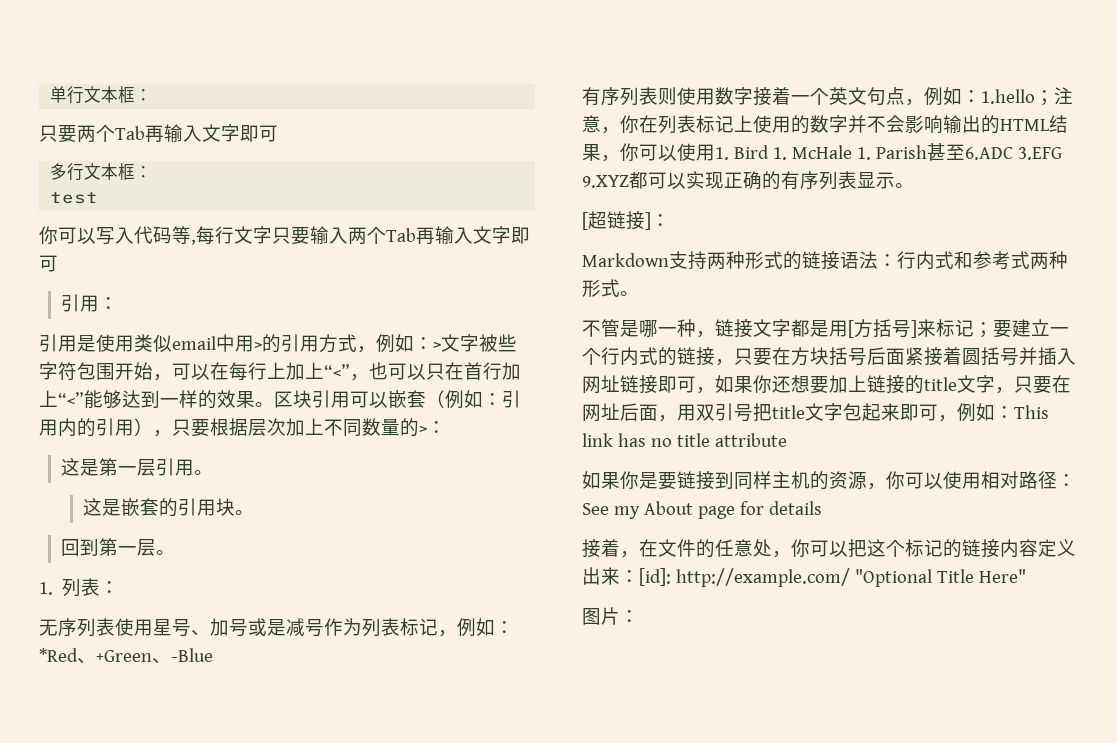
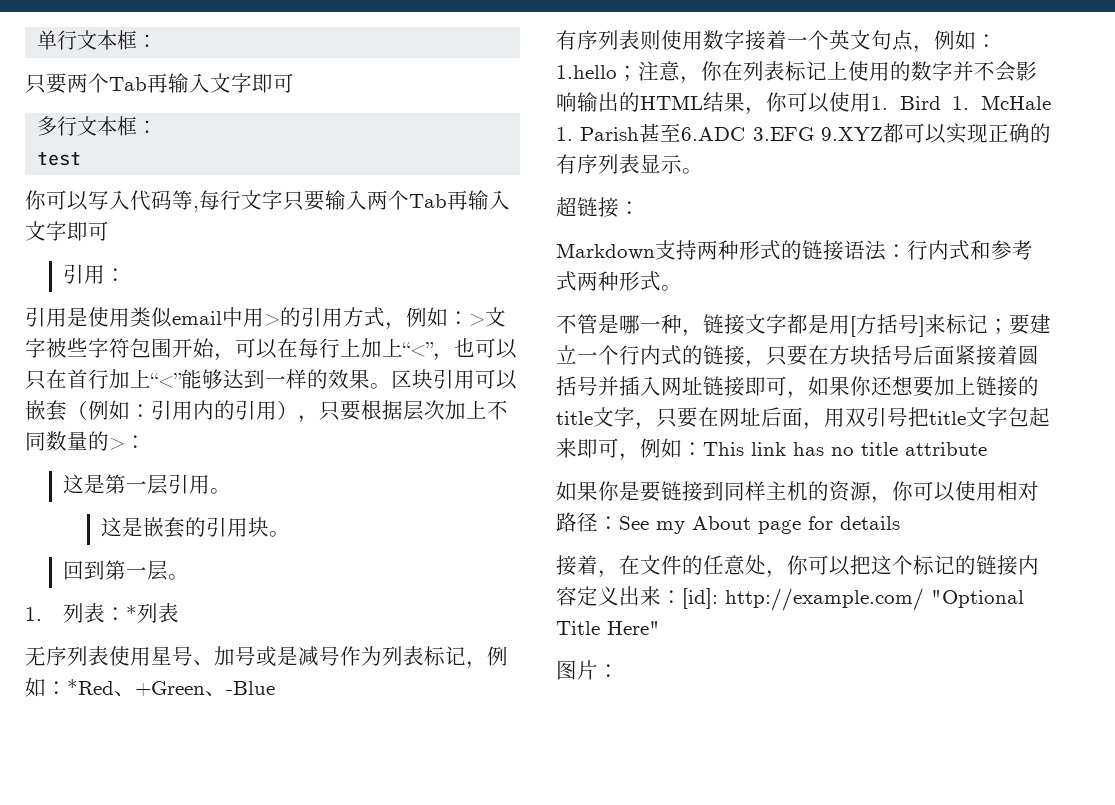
- 1.列表：
+ 1.列表：*列表
- [超链接]：
+ 超链接：

